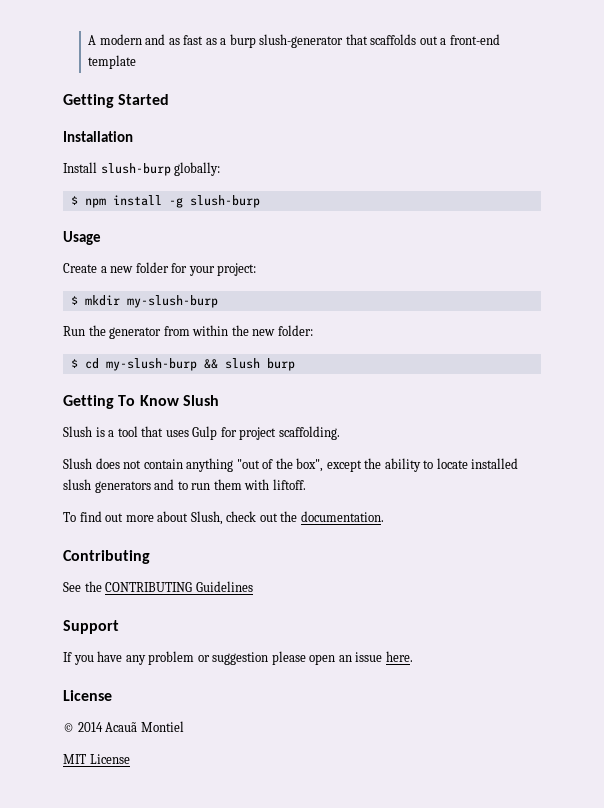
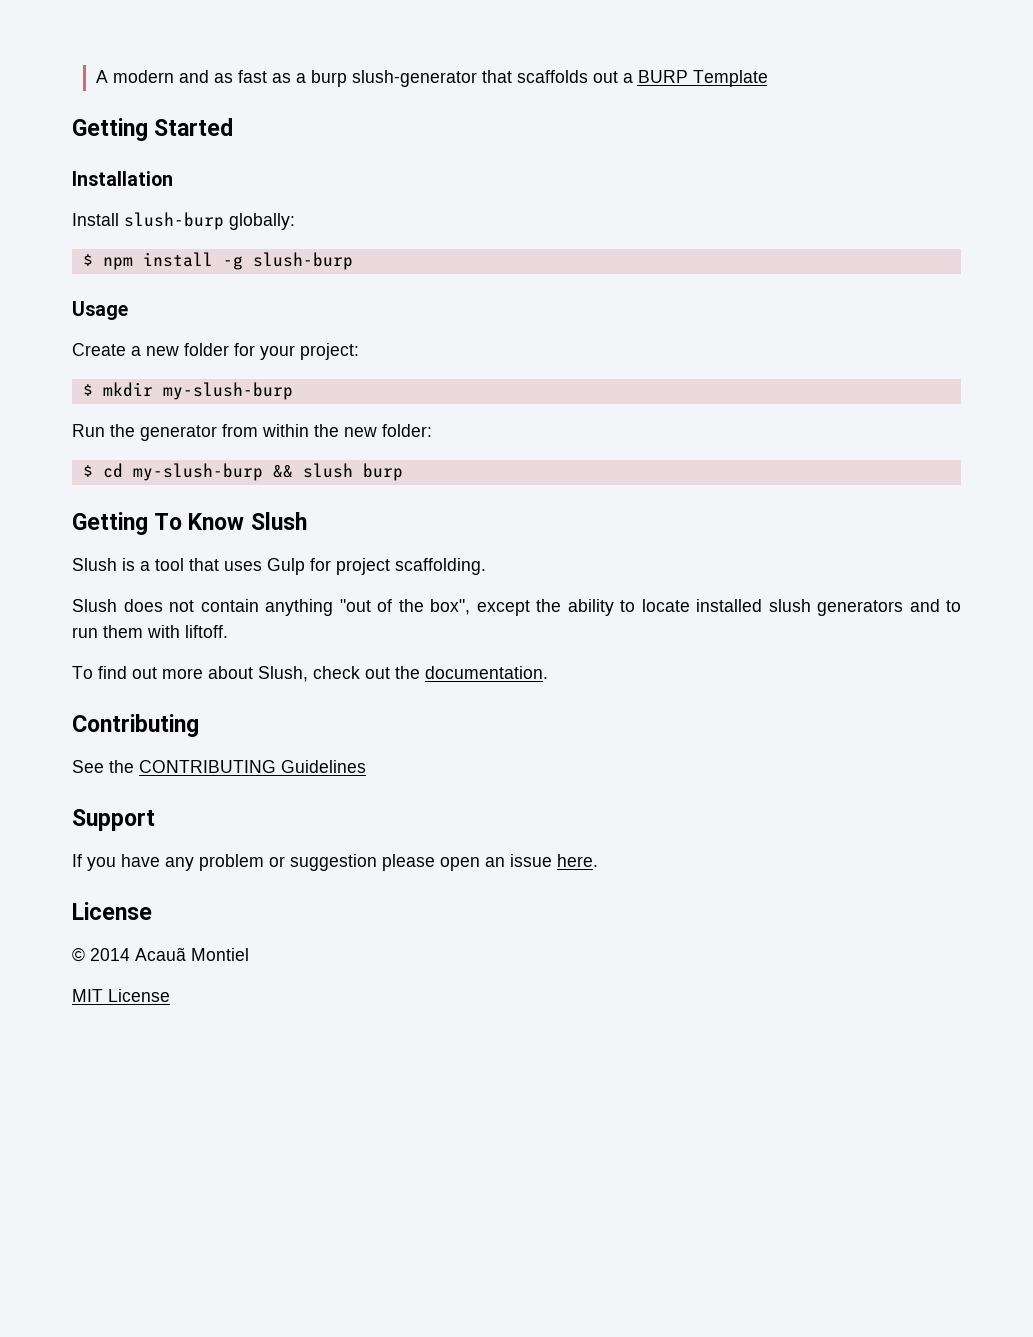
- A modern and as fast as a burp slush-generator that scaffolds out a front-end template
+ A modern and as fast as a burp slush-generator that scaffolds out a BURP Template

